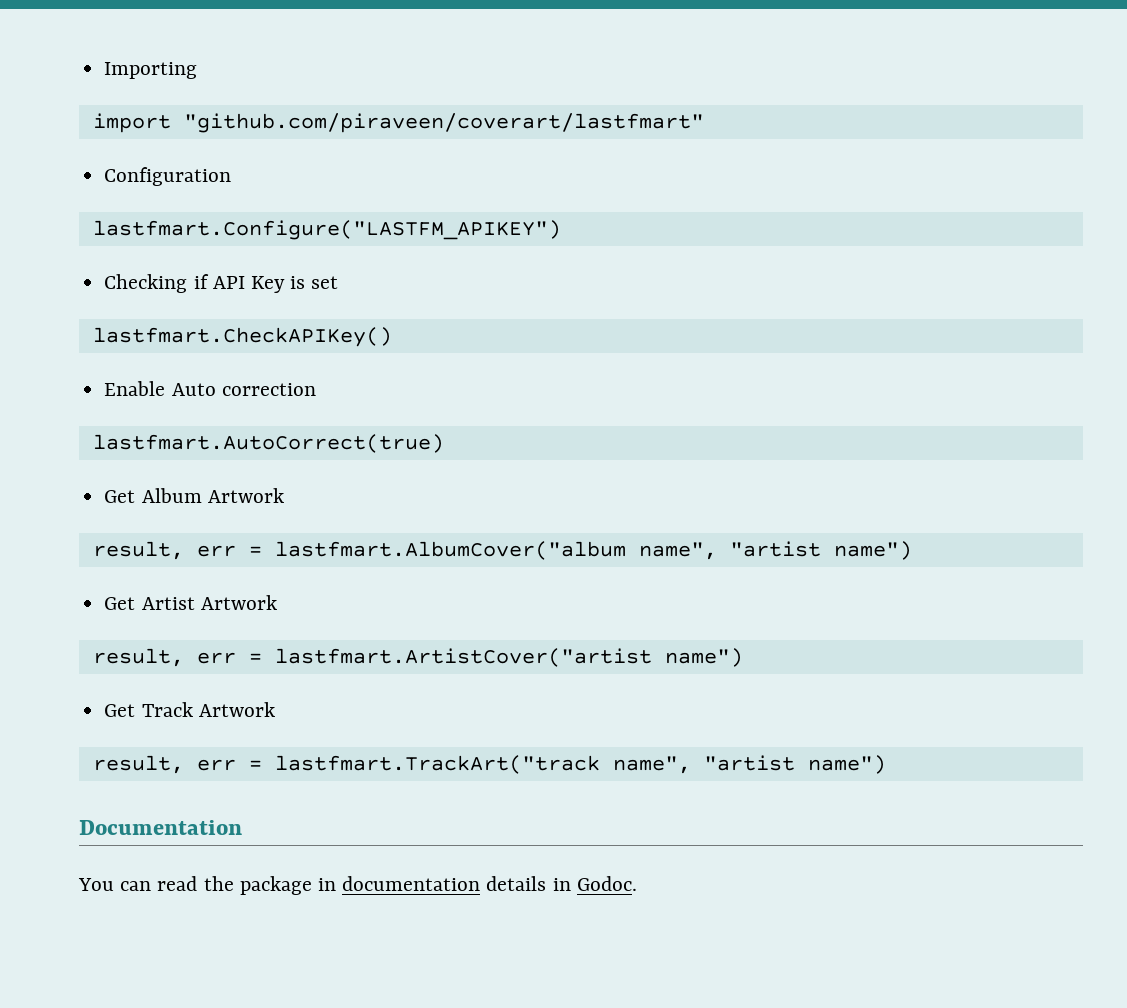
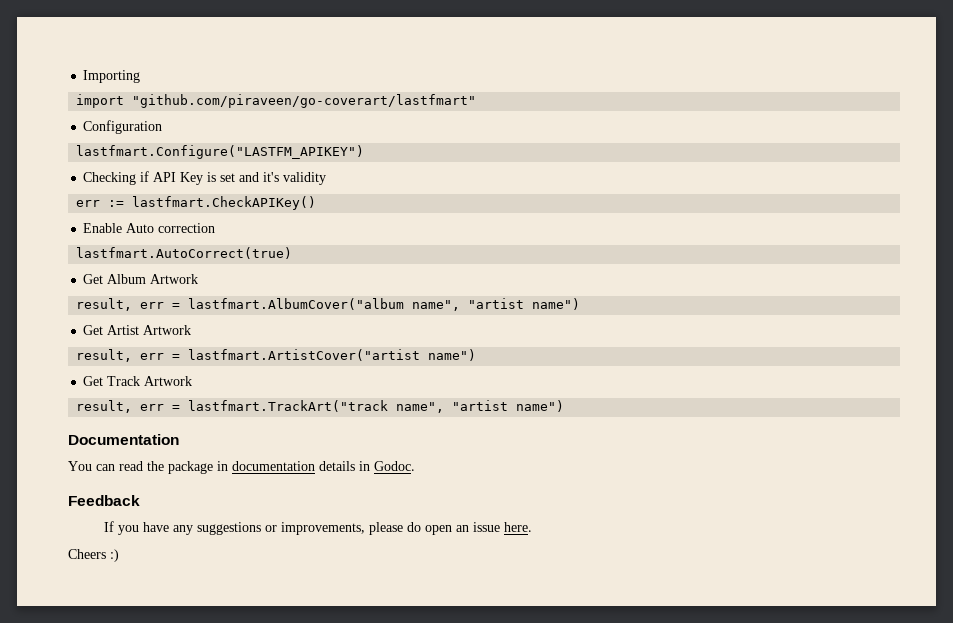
- import "github.com/piraveen/coverart/lastfmart"
+ import "github.com/piraveen/go-coverart/lastfmart"
- Checking if API Key is set
- lastfmart.CheckAPIKey()
+ Checking if API Key is set and it's validity
+ err := lastfmart.CheckAPIKey()
+ Feedback
+ If you have any suggestions or improvements, please do open an issue here.
+ Cheers :)

